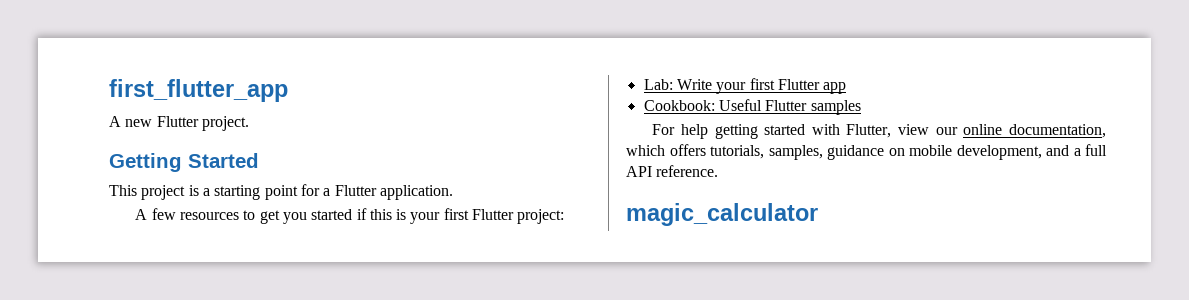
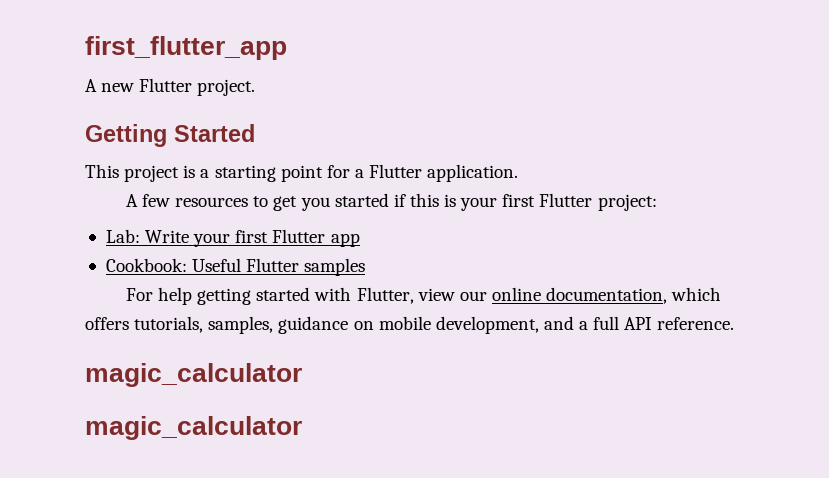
  For help getting started with Flutter, view our online documentation, which offers tutorials, samples, guidance on mobile development, and a full API reference.
+ magic_calculator

